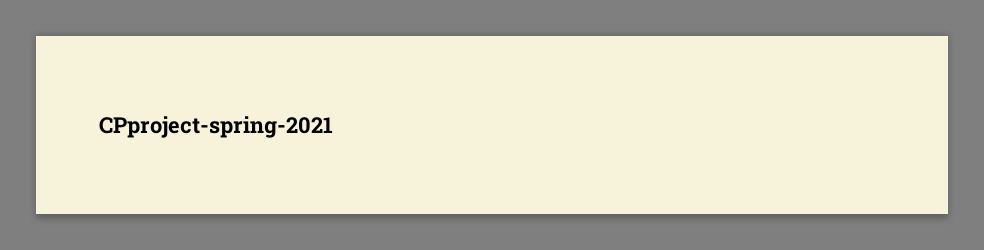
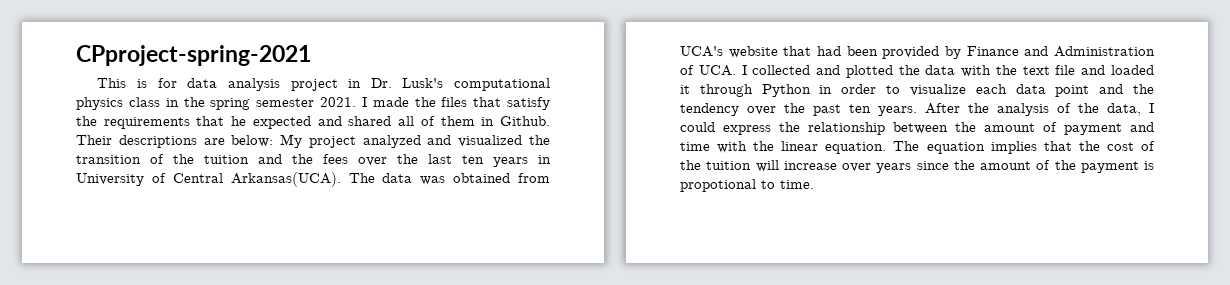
+ This is for data analysis project in Dr. Lusk's computational physics class in the spring semester 2021. I made the files that satisfy the requirements that he expected and shared all of them in Github. Their descriptions are below: My project analyzed and visualized the transition of the tuition and the fees over the last ten years in University of Central Arkansas(UCA). The data was obtained from UCA's website that had been provided by Finance and Administration of UCA. I collected and plotted the data with the text file and loaded it through Python in order to visualize each data point and the tendency over the past ten years. After the analysis of the data, I could express the relationship between the amount of payment and time with the linear equation. The equation implies that the cost of the tuition will increase over years since the amount of the payment is propotional to time.

